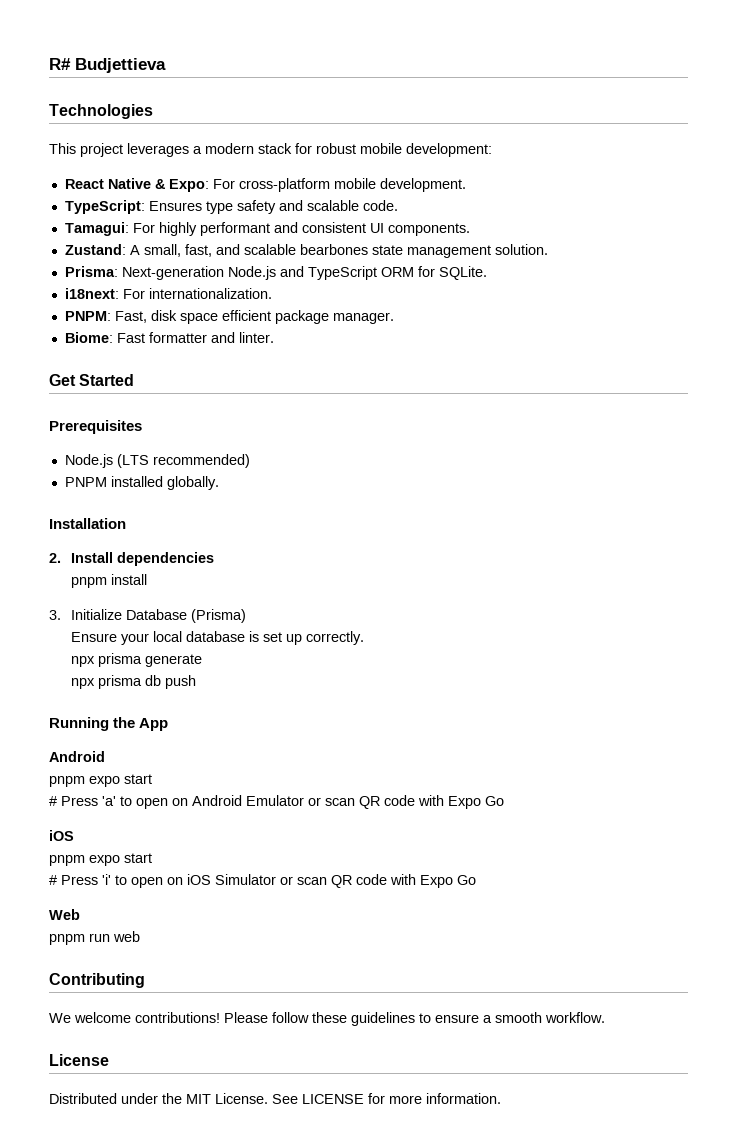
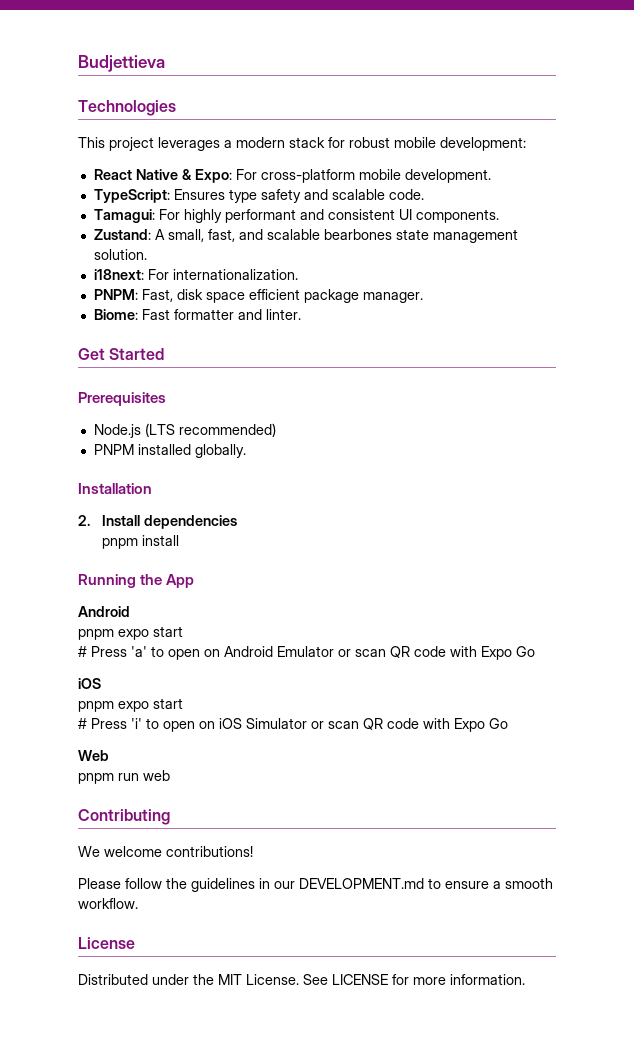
- R# Budjettieva
+ Budjettieva
- Prisma: Next-generation Node.js and TypeScript ORM for SQLite.
- 3. Initialize Database (Prisma)
- Ensure your local database is set up correctly.
- npx prisma generate
- npx prisma db push
- We welcome contributions! Please follow these guidelines to ensure a smooth workflow.
+ We welcome contributions!
+ Please follow the guidelines in our DEVELOPMENT.md to ensure a smooth workflow.

